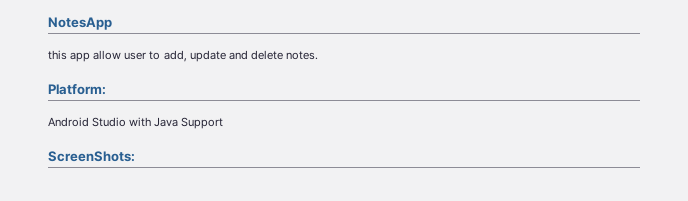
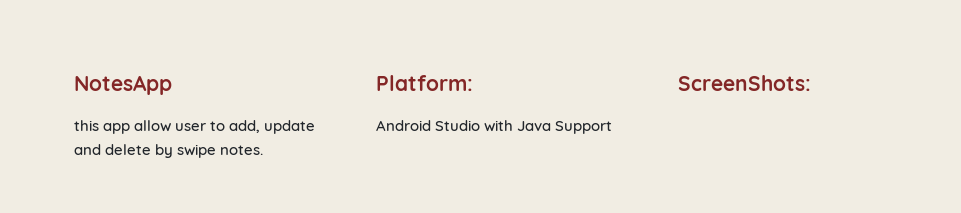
- this app allow user to add, update and delete notes.
+ this app allow user to add, update and delete by swipe notes.

